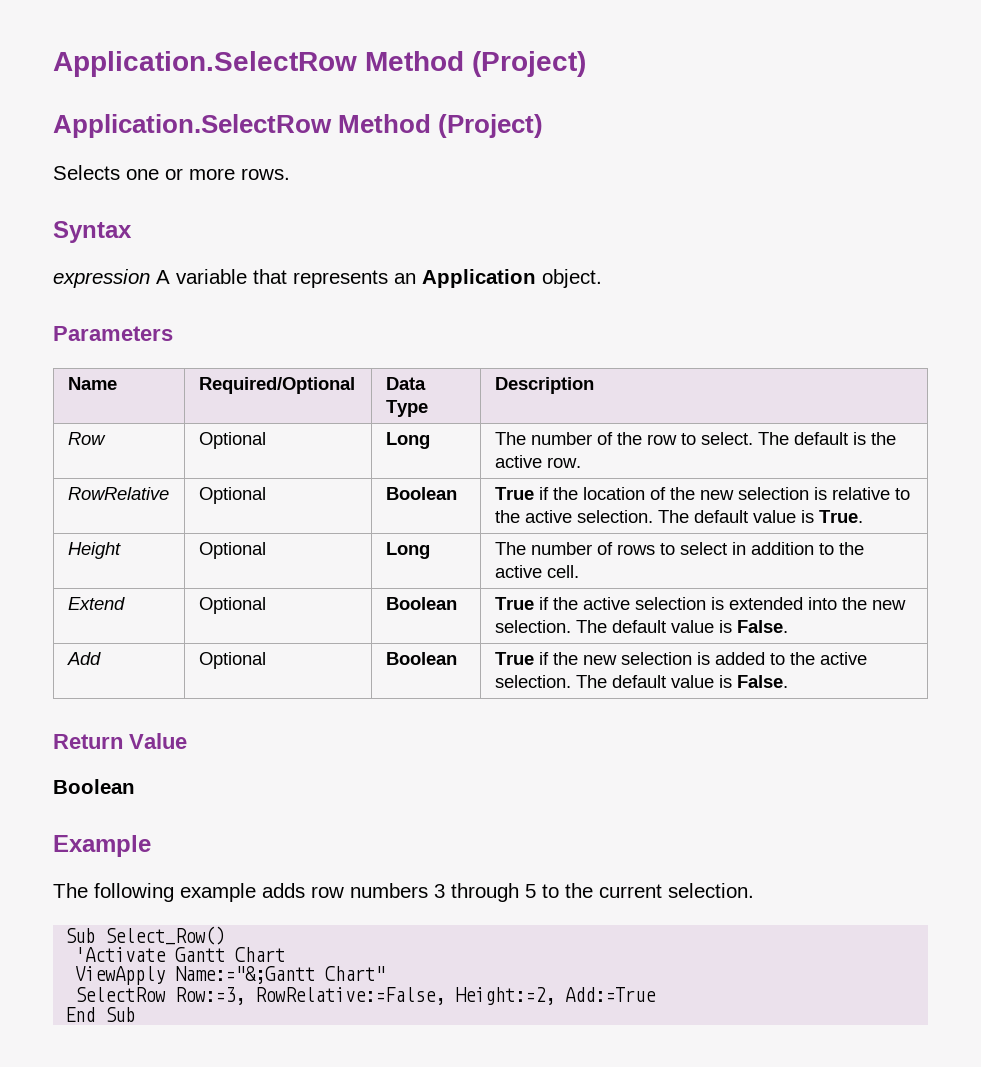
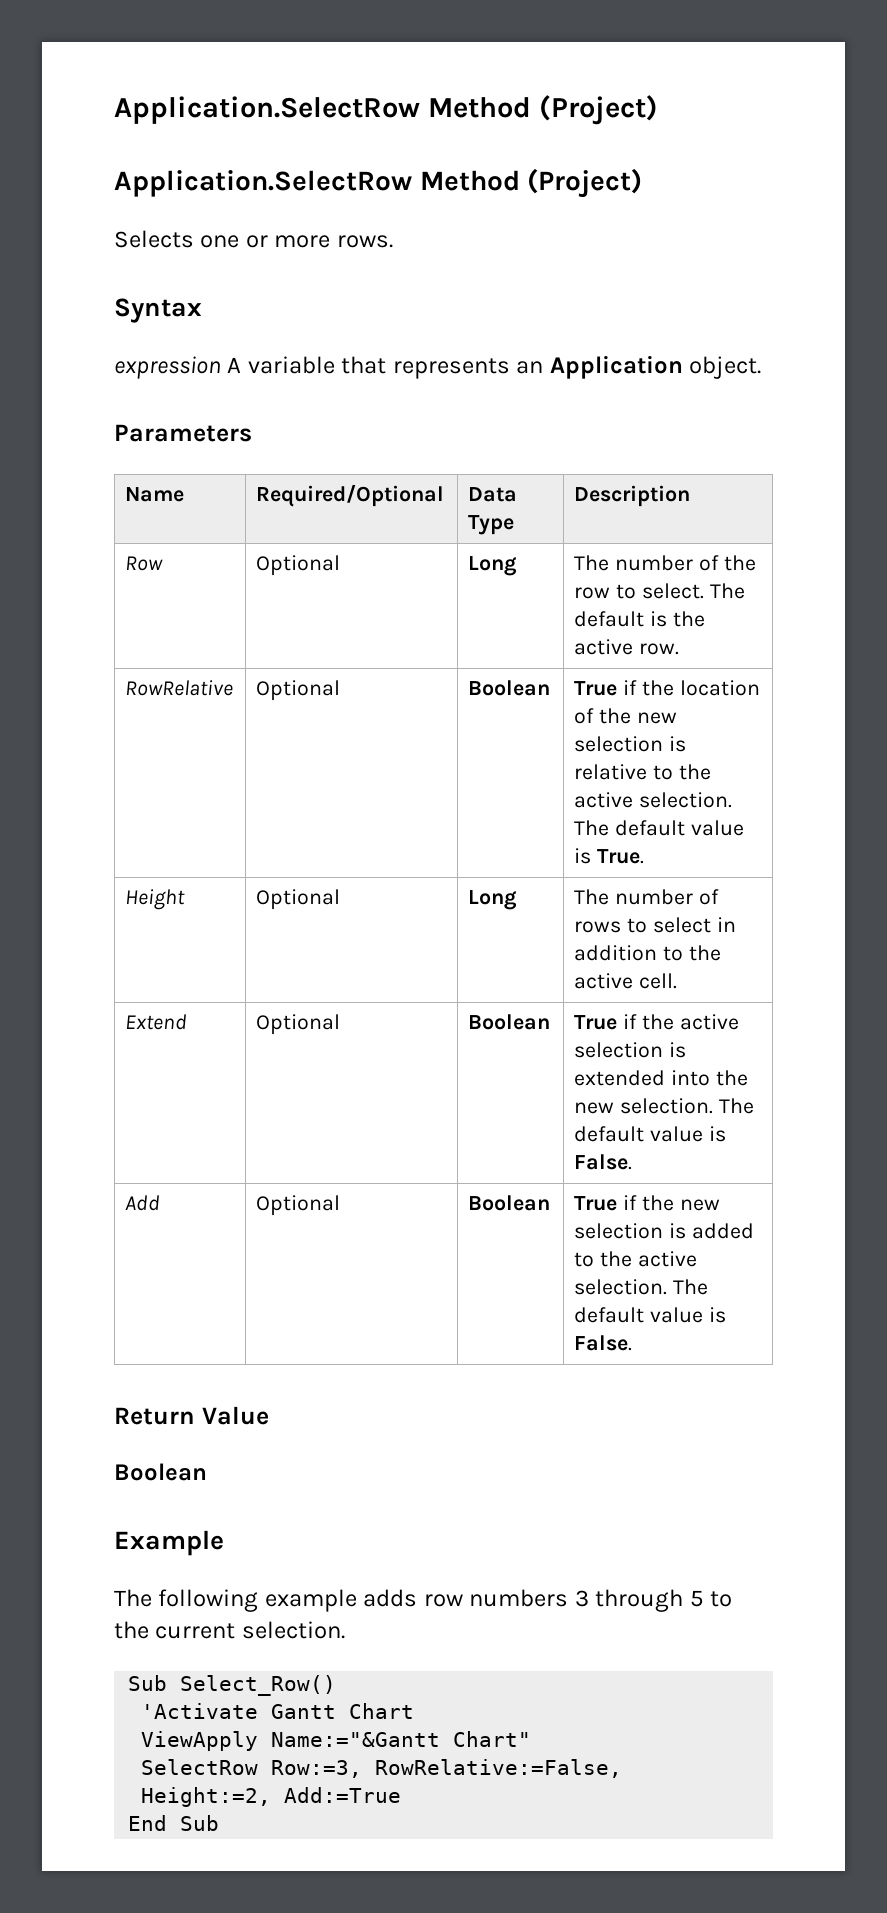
- ViewApply Name:="&;Gantt Chart"
+ ViewApply Name:="&Gantt Chart"

